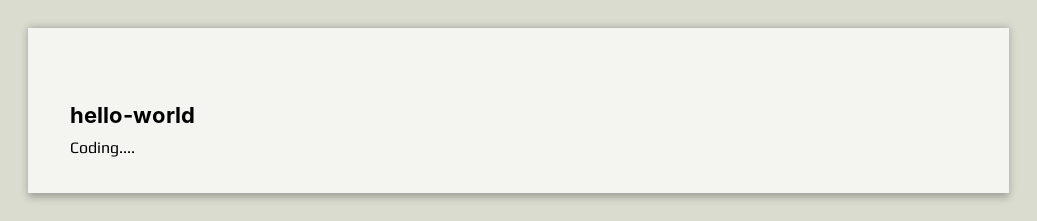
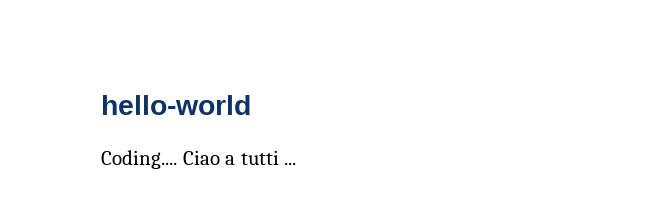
+ Ciao a tutti ...

